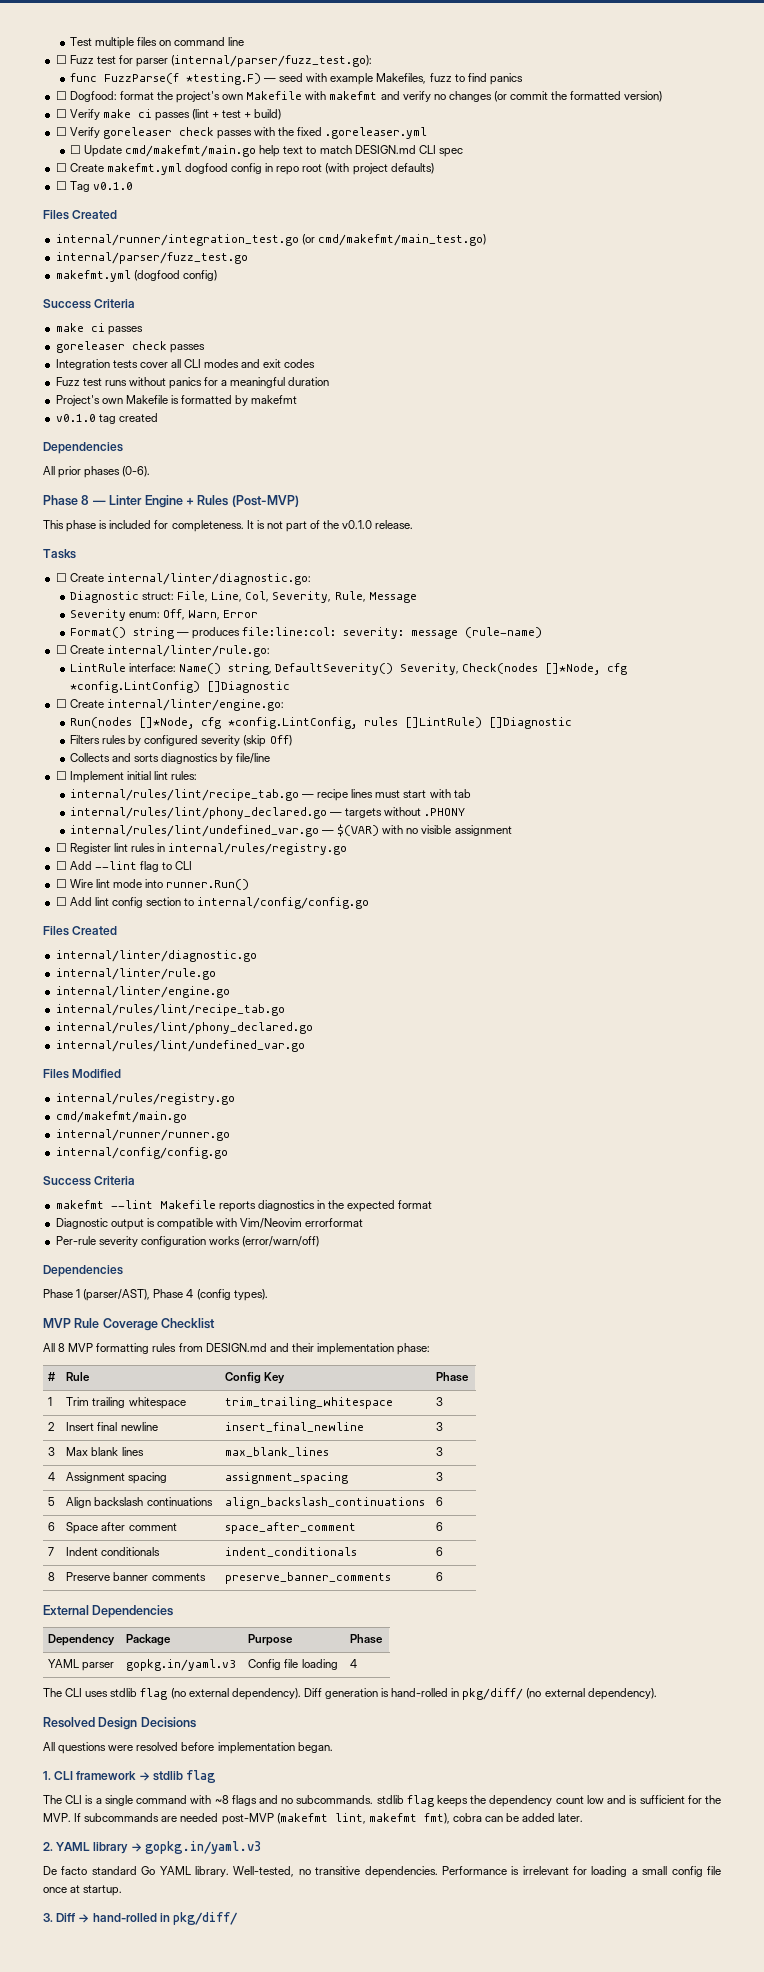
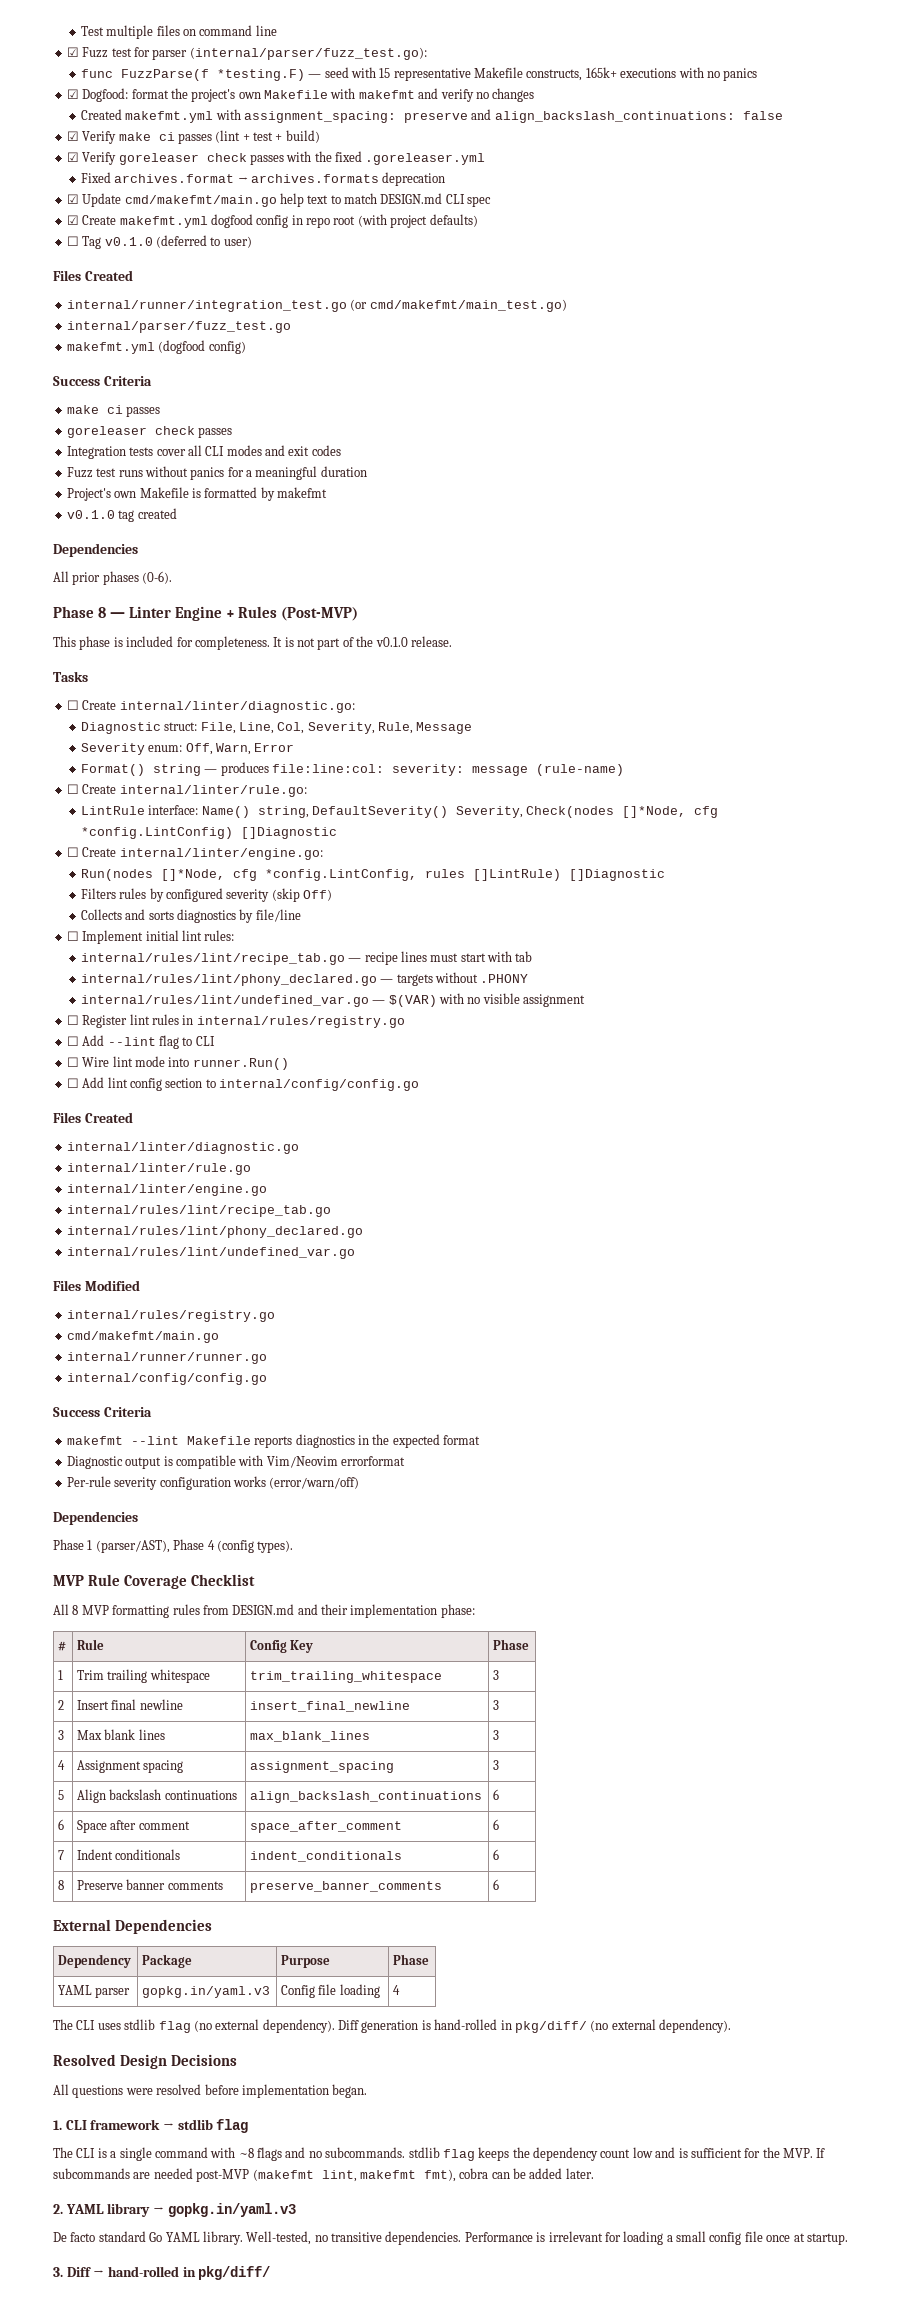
- ☐ Fuzz test for parser (internal/parser/fuzz_test.go):
+ ☑ Fuzz test for parser (internal/parser/fuzz_test.go):
- func FuzzParse(f *testing.F) — seed with example Makefiles, fuzz to find panics
+ func FuzzParse(f *testing.F) — seed with 15 representative Makefile constructs, 165k+ executions with no panics
- ☐ Dogfood: format the project's own Makefile with makefmt and verify no changes (or commit the formatted version)
- ☐ Verify make ci passes (lint + test + build)
+ ☑ Dogfood: format the project's own Makefile with makefmt and verify no changes
+ Created makefmt.yml with assignment_spacing: preserve and align_backslash_continuations: false
+ ☑ Verify make ci passes (lint + test + build)
- ☐ Verify goreleaser check passes with the fixed .goreleaser.yml
+ ☑ Verify goreleaser check passes with the fixed .goreleaser.yml
- ☐ Update cmd/makefmt/main.go help text to match DESIGN.md CLI spec
+ Fixed archives.format → archives.formats deprecation
+ ☑ Update cmd/makefmt/main.go help text to match DESIGN.md CLI spec
- ☐ Create makefmt.yml dogfood config in repo root (with project defaults)
+ ☑ Create makefmt.yml dogfood config in repo root (with project defaults)
- ☐ Tag v0.1.0
+ ☐ Tag v0.1.0 (deferred to user)

